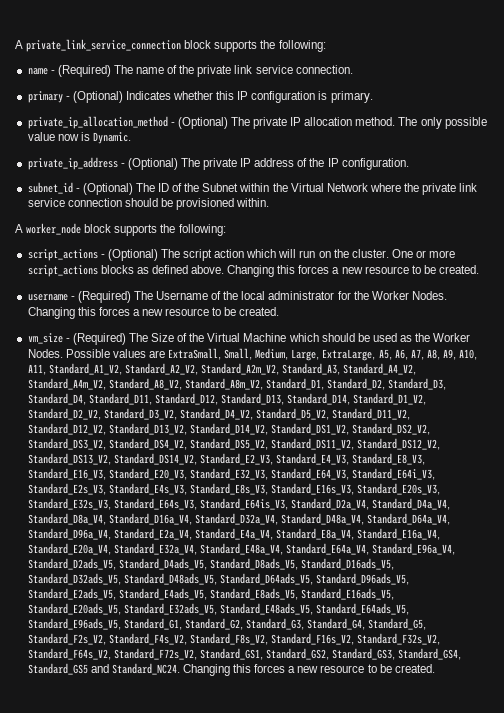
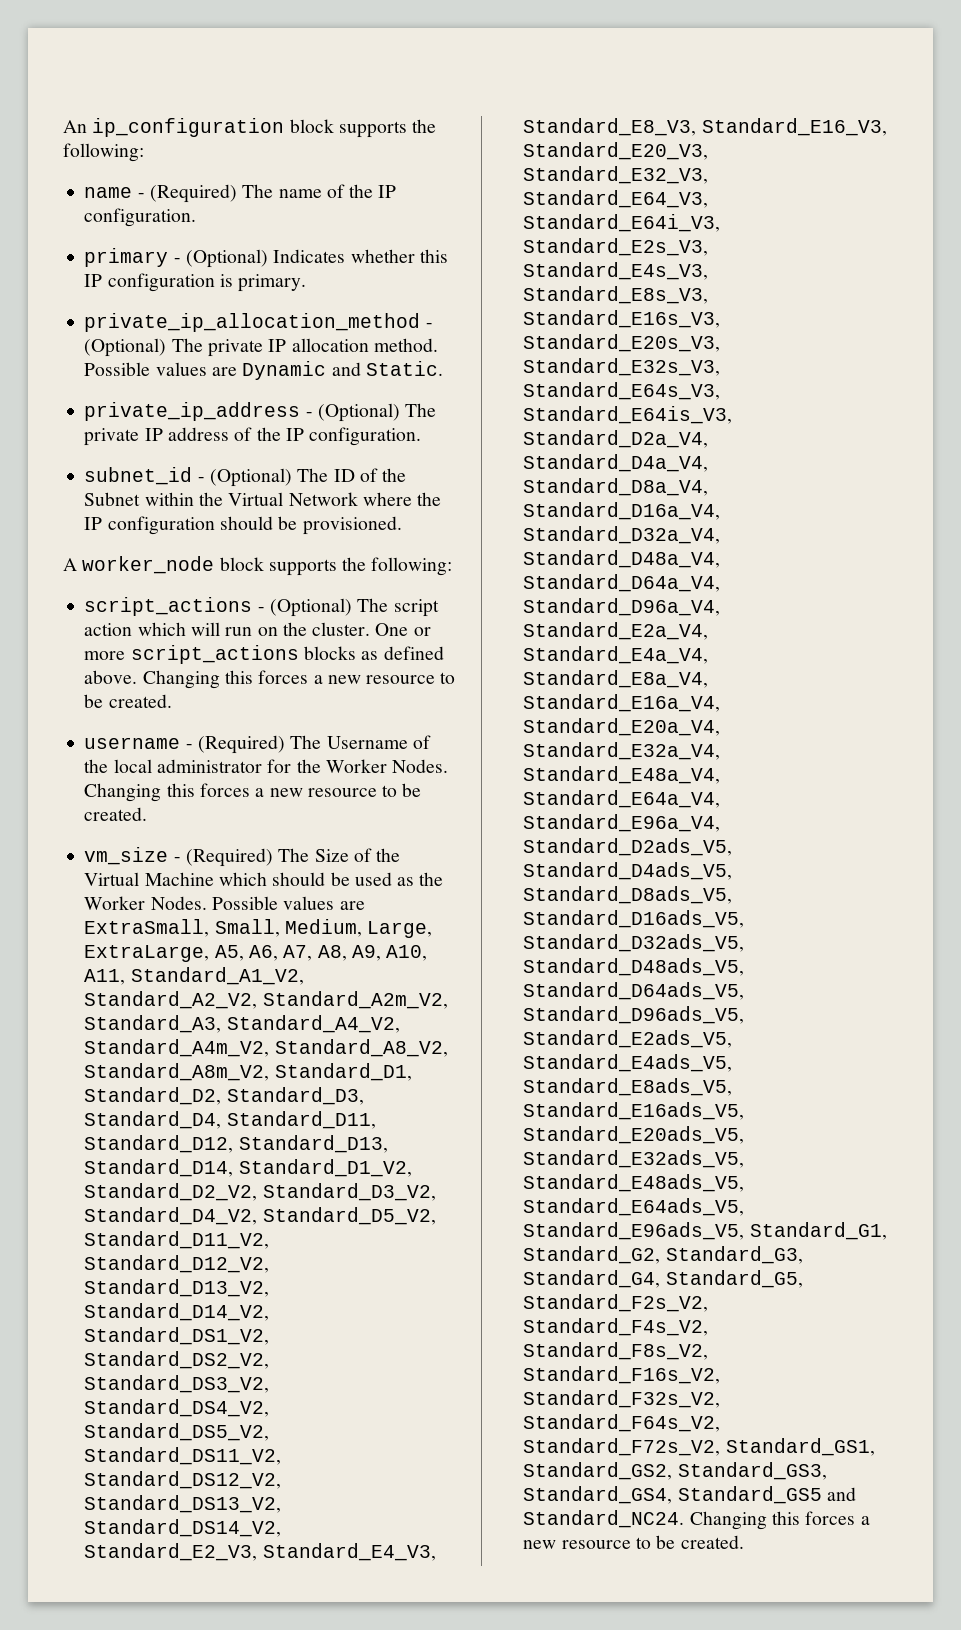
- A private_link_service_connection block supports the following:
+ An ip_configuration block supports the following:
- name - (Required) The name of the private link service connection.
+ name - (Required) The name of the IP configuration.
- The only possible value now is Dynamic.
+ Possible values are Dynamic and Static.
- subnet_id - (Optional) The ID of the Subnet within the Virtual Network where the private link service connection should be provisioned within.
+ subnet_id - (Optional) The ID of the Subnet within the Virtual Network where the IP configuration should be provisioned.

